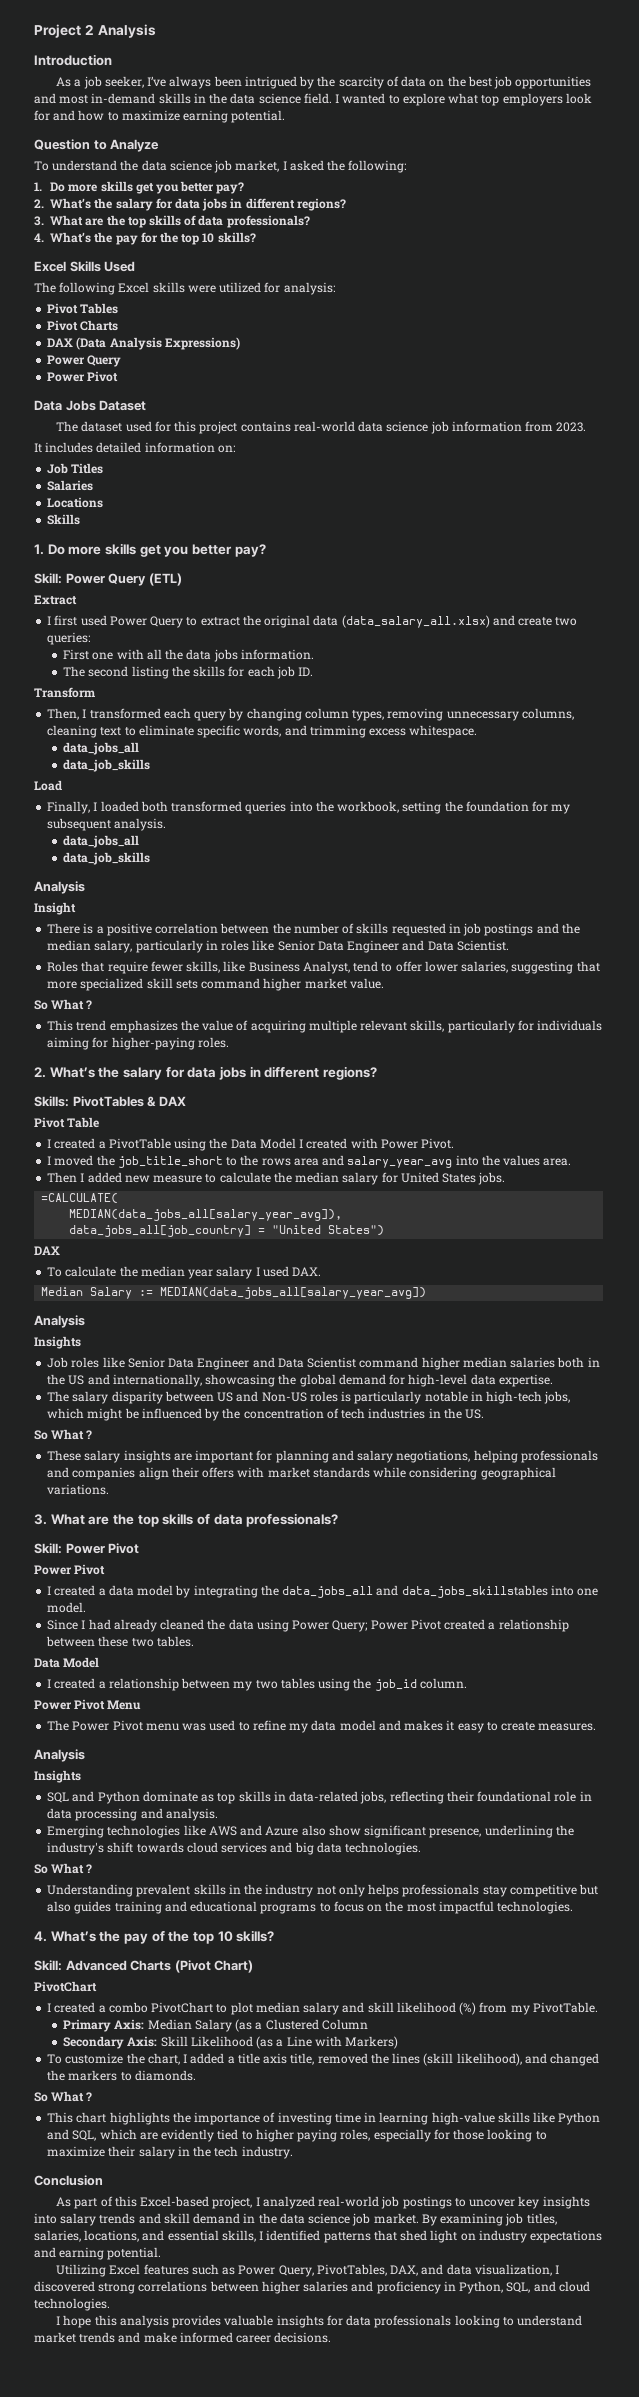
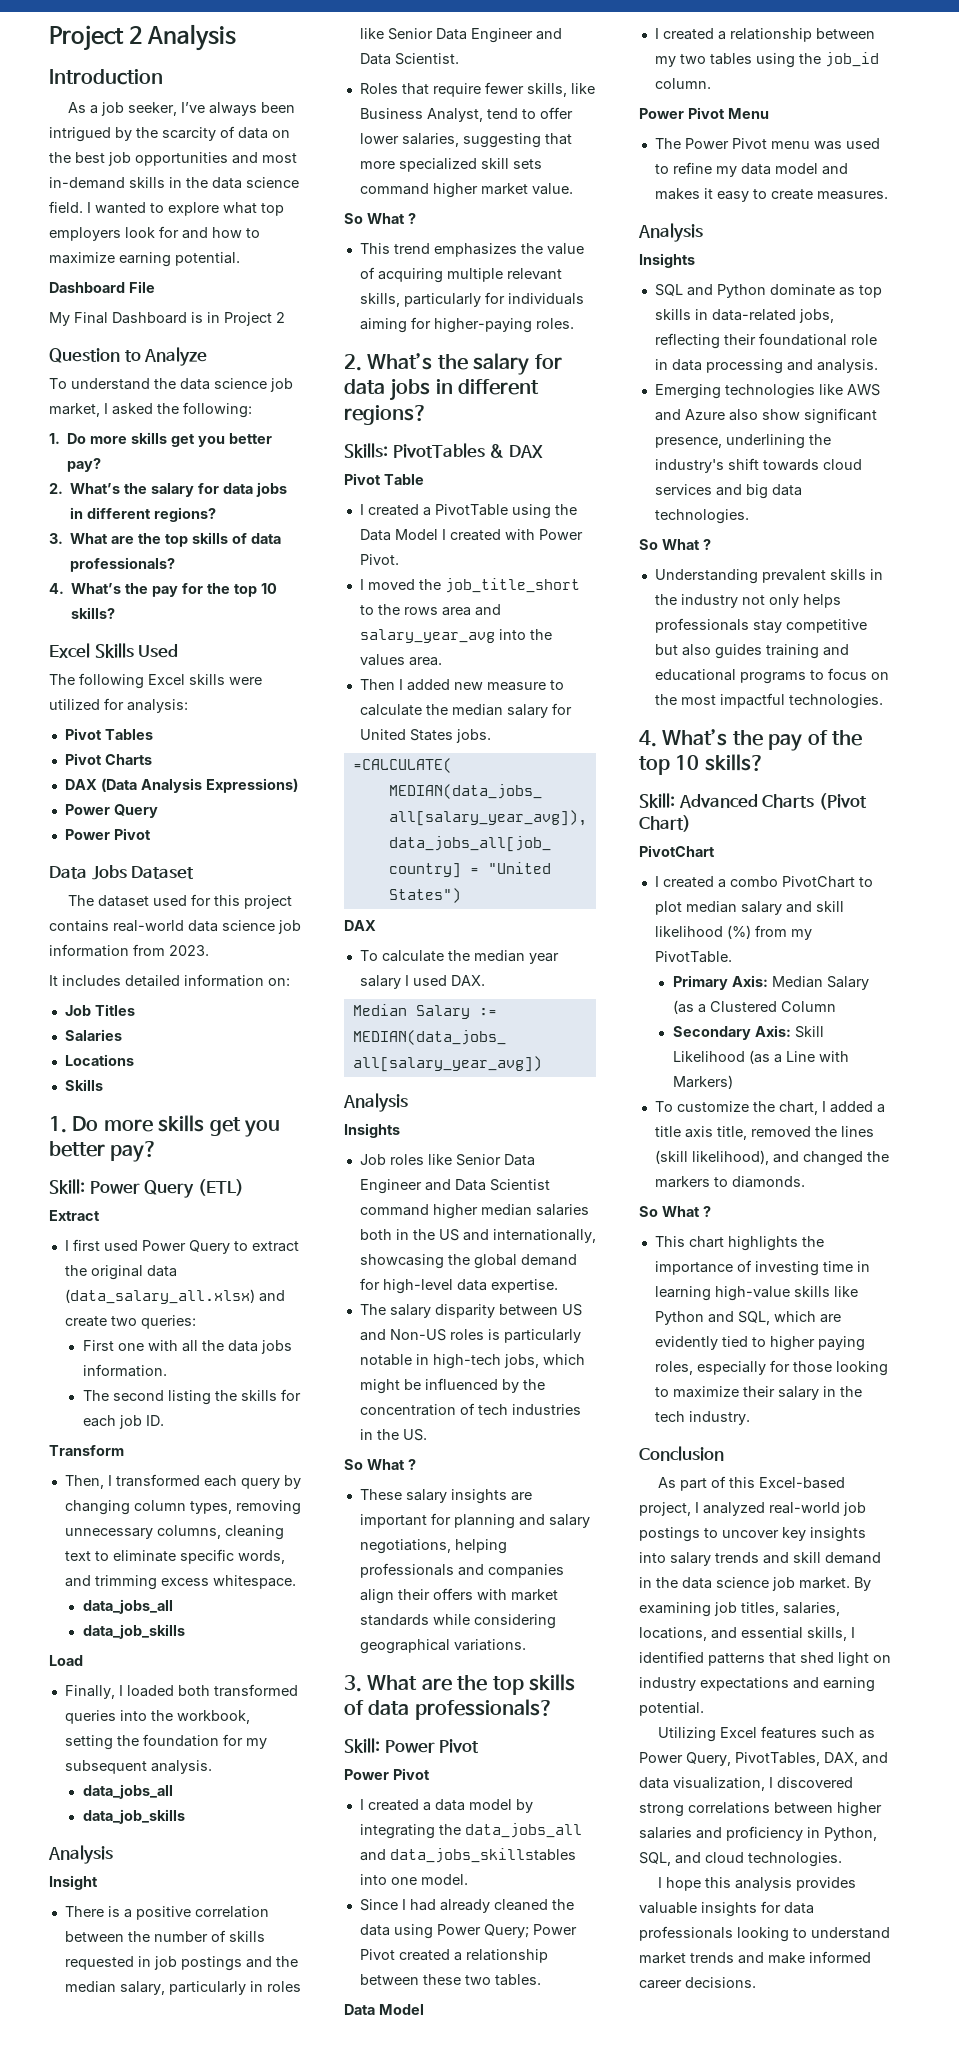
+ Dashboard File
+ My Final Dashboard is in Project 2

